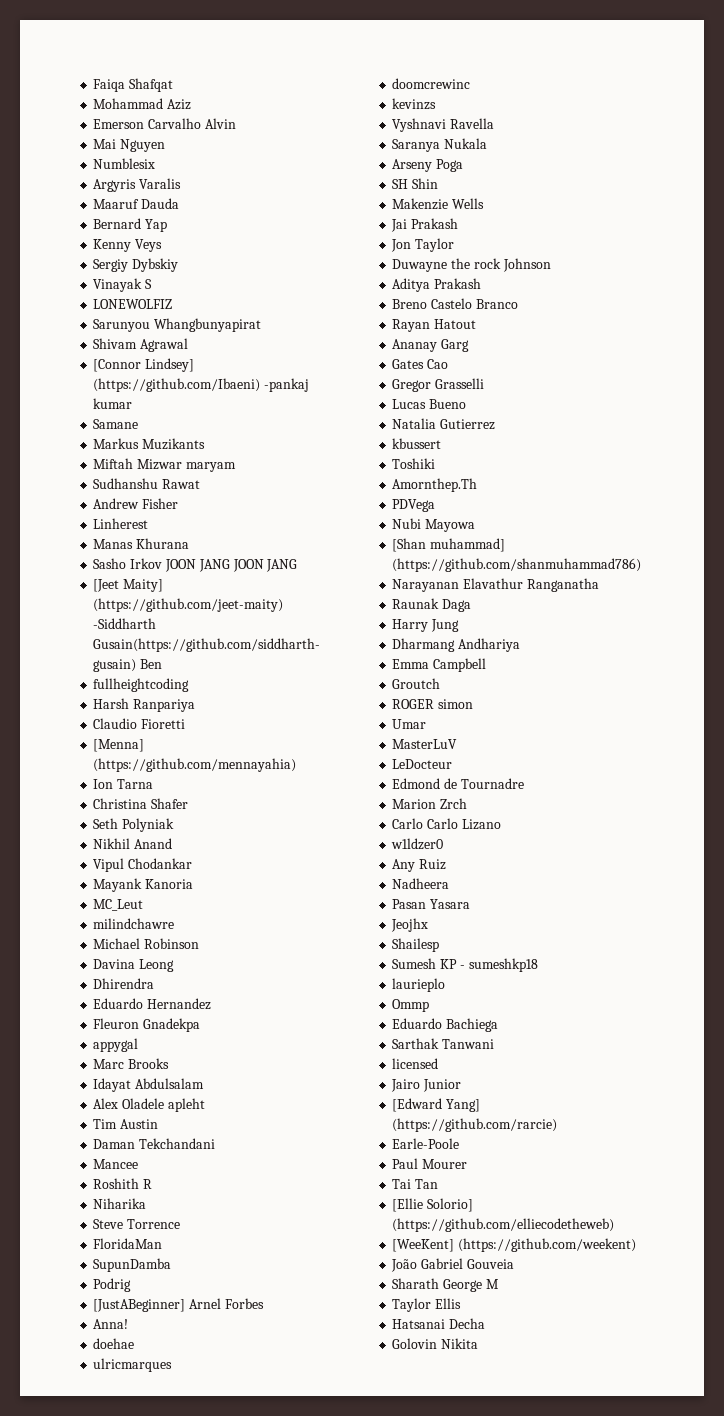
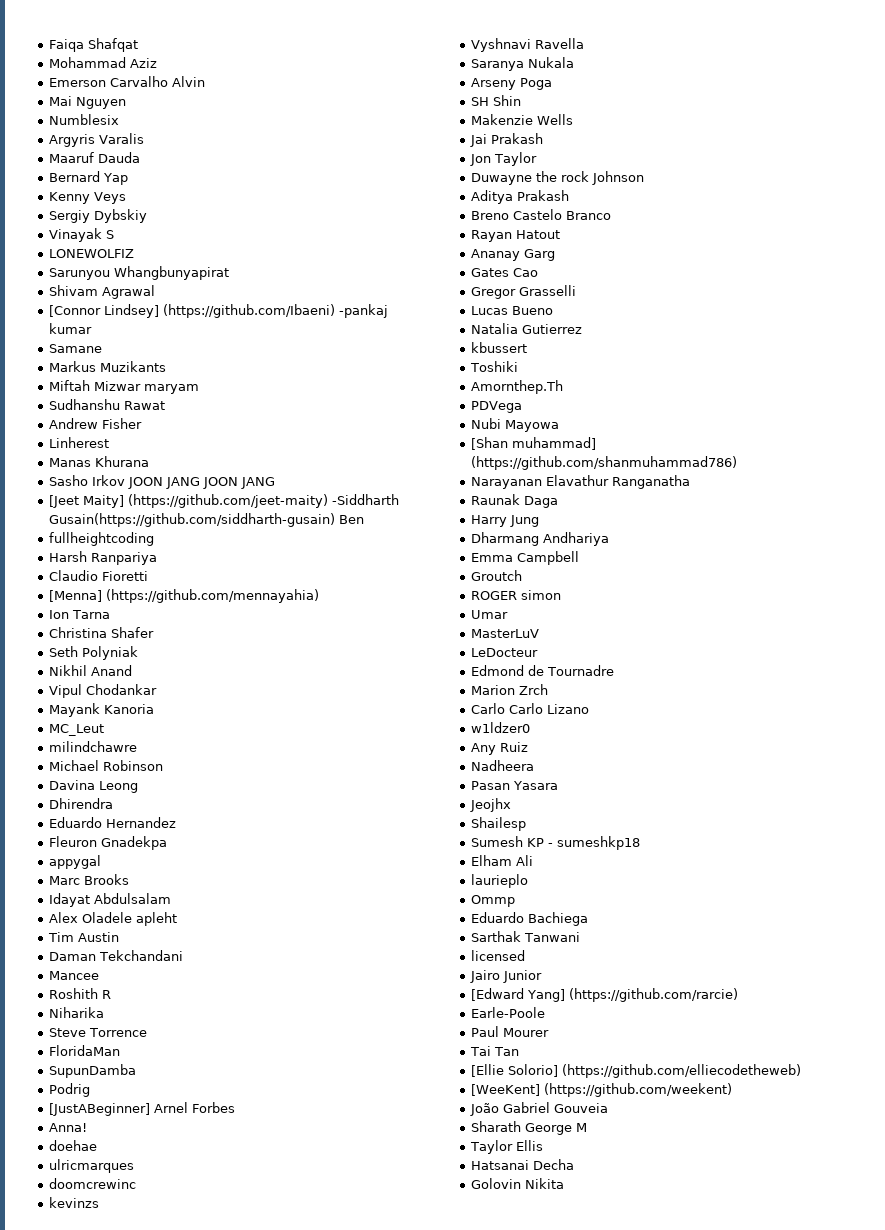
+ Elham Ali

